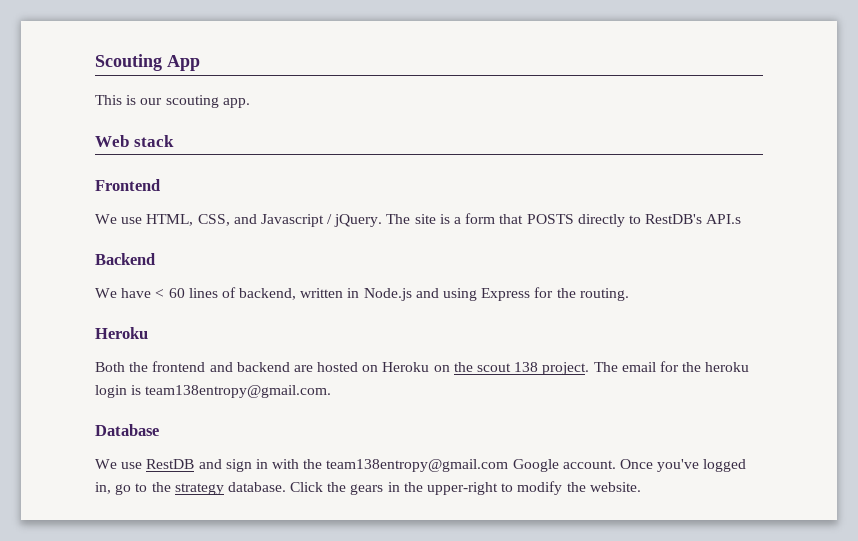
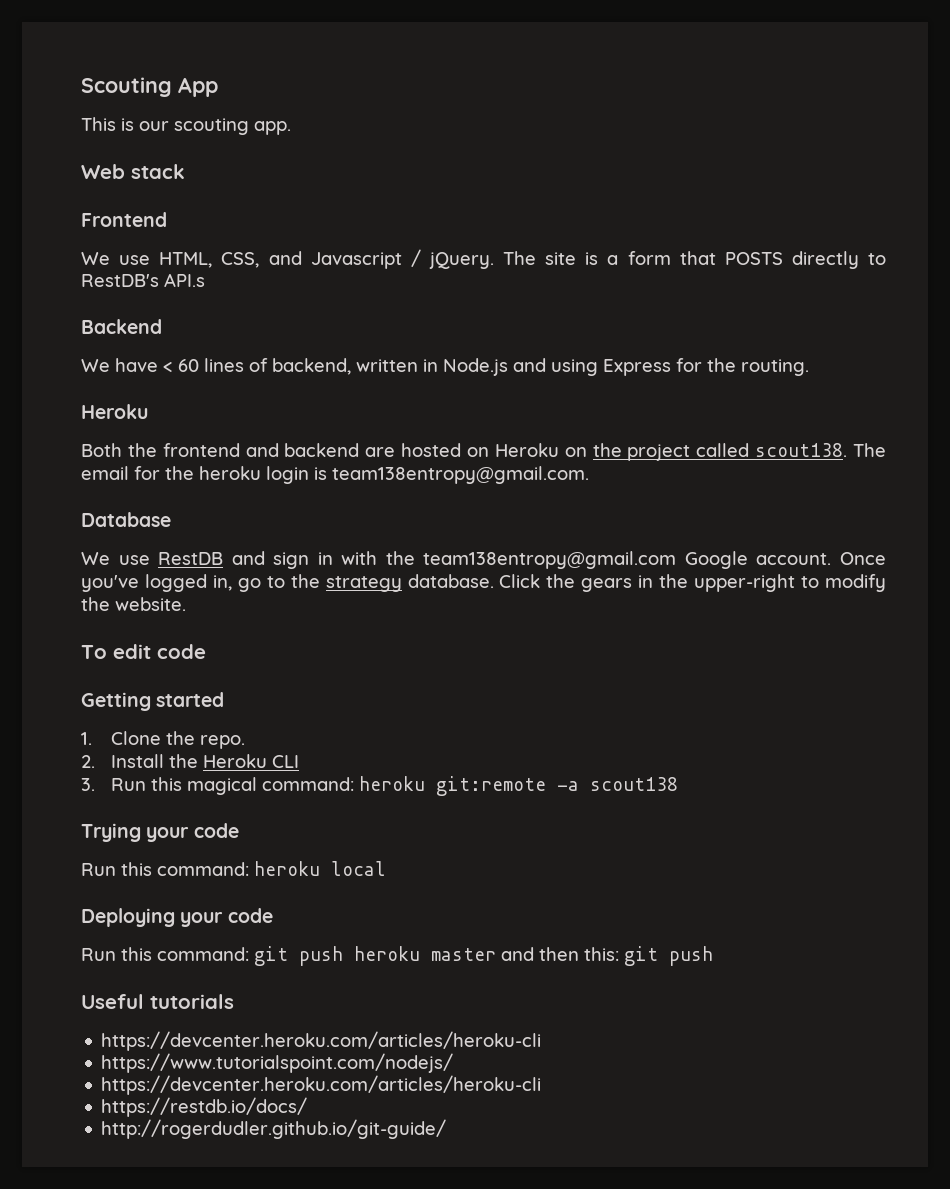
- Both the frontend and backend are hosted on Heroku on the scout 138 project.
+ Both the frontend and backend are hosted on Heroku on the project called scout138.
+ To edit code
+ Getting started
+ 1. Clone the repo.
+ 2. Install the Heroku CLI
+ 3. Run this magical command: heroku git:remote -a scout138
+ Trying your code
+ Run this command: heroku local
+ Deploying your code
+ Run this command: git push heroku master and then this: git push
+ Useful tutorials
+ https://devcenter.heroku.com/articles/heroku-cli
+ https://www.tutorialspoint.com/nodejs/
+ https://devcenter.heroku.com/articles/heroku-cli
+ https://restdb.io/docs/
+ http://rogerdudler.github.io/git-guide/

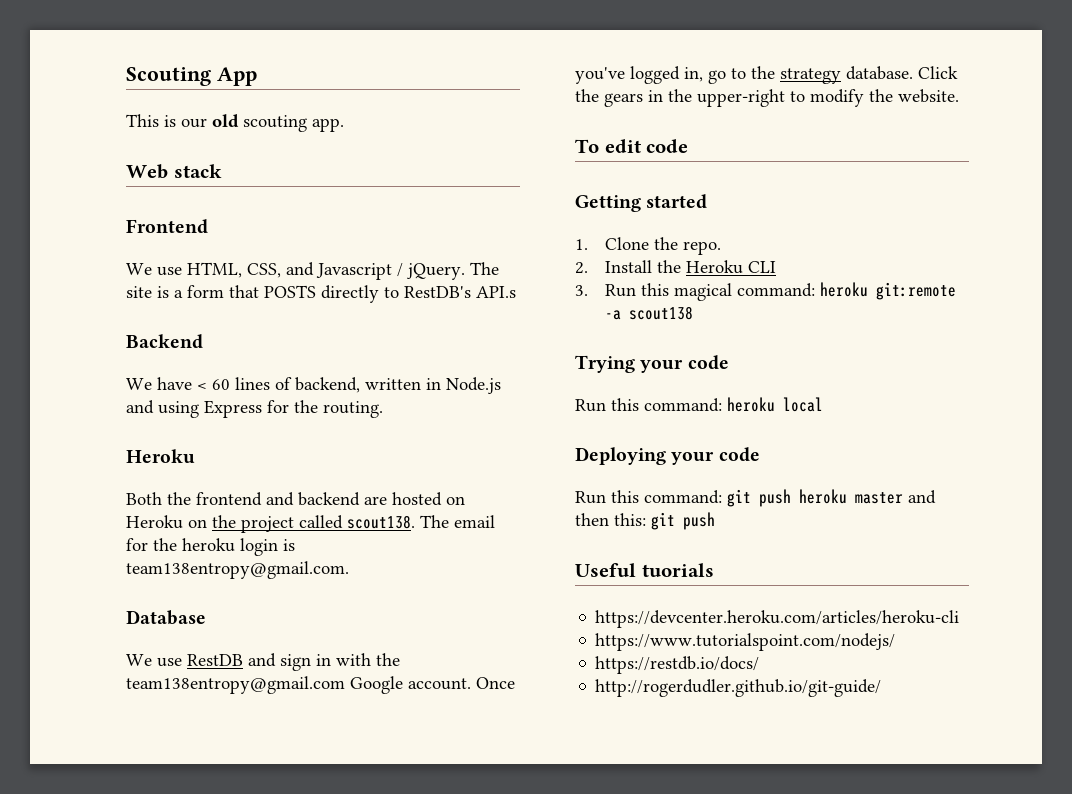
- This is our scouting app.
+ This is our old scouting app.
- Useful tutorials
+ Useful tuorials
  https://www.tutorialspoint.com/nodejs/
- https://devcenter.heroku.com/articles/heroku-cli

